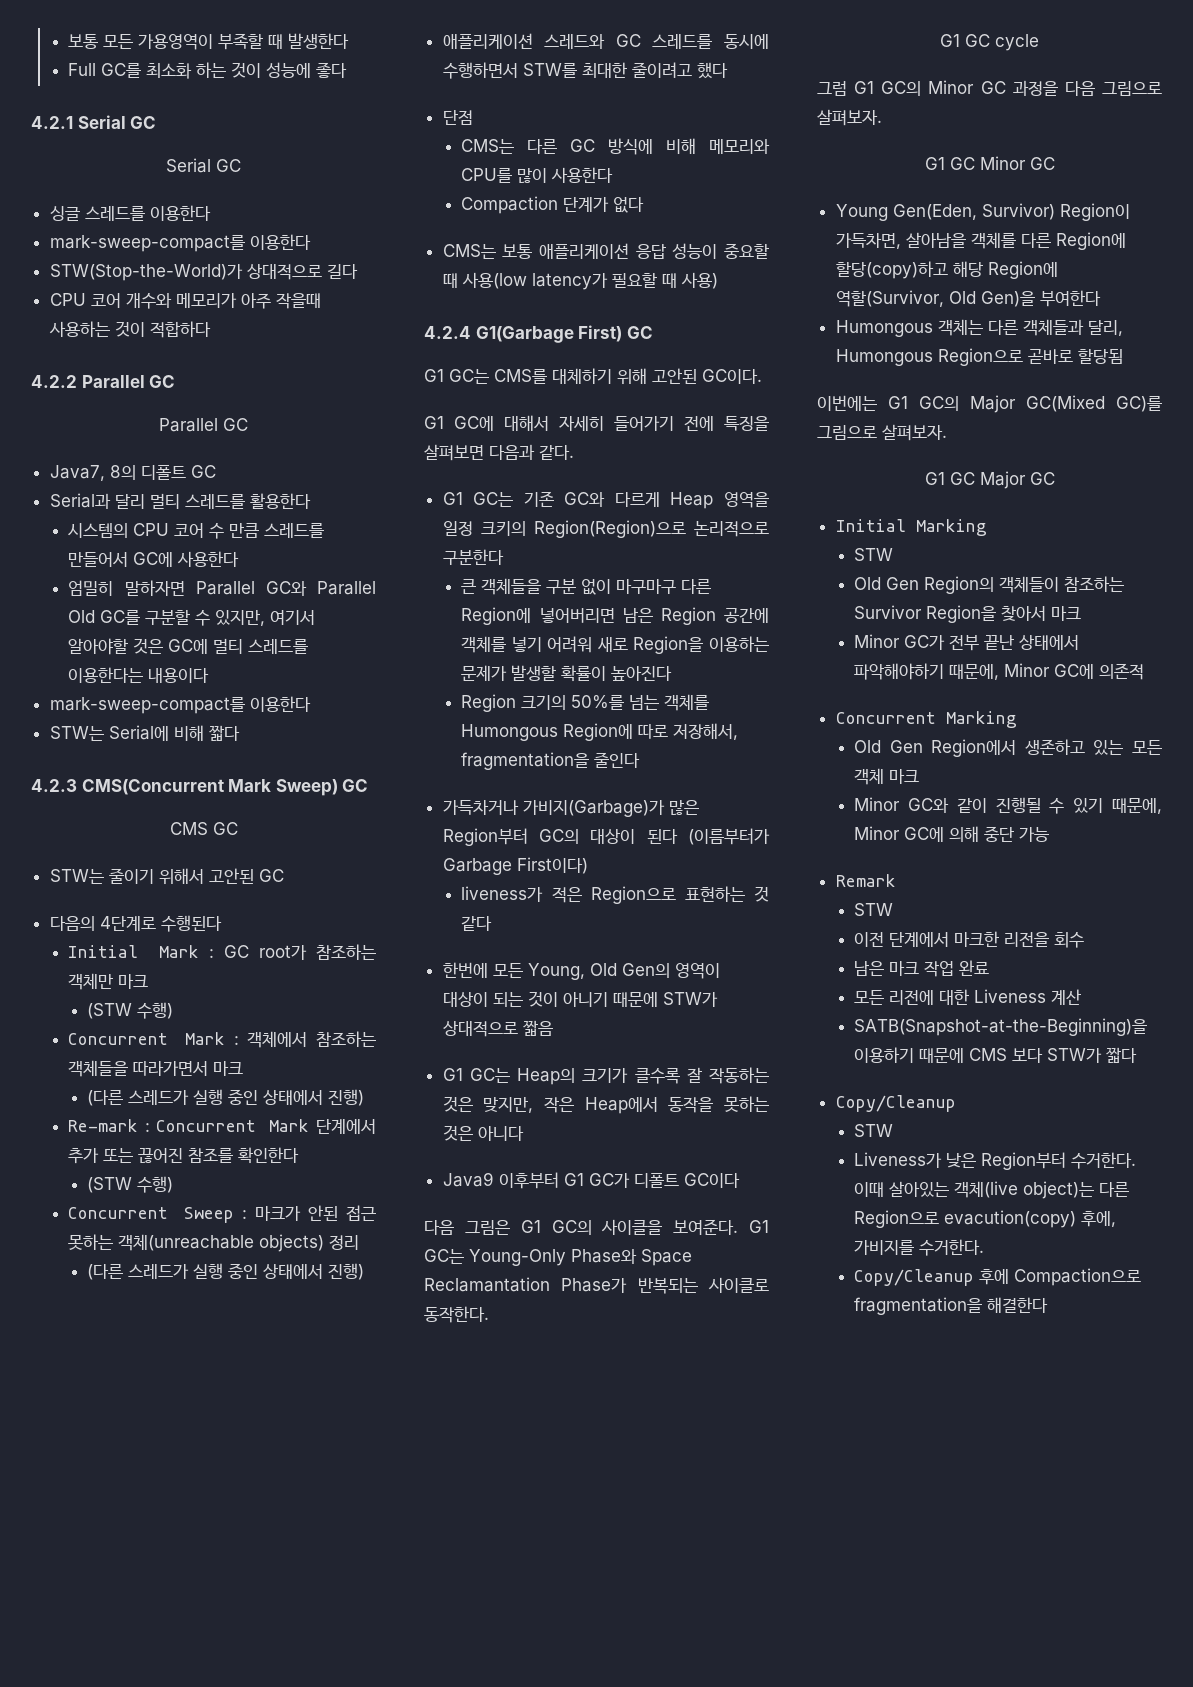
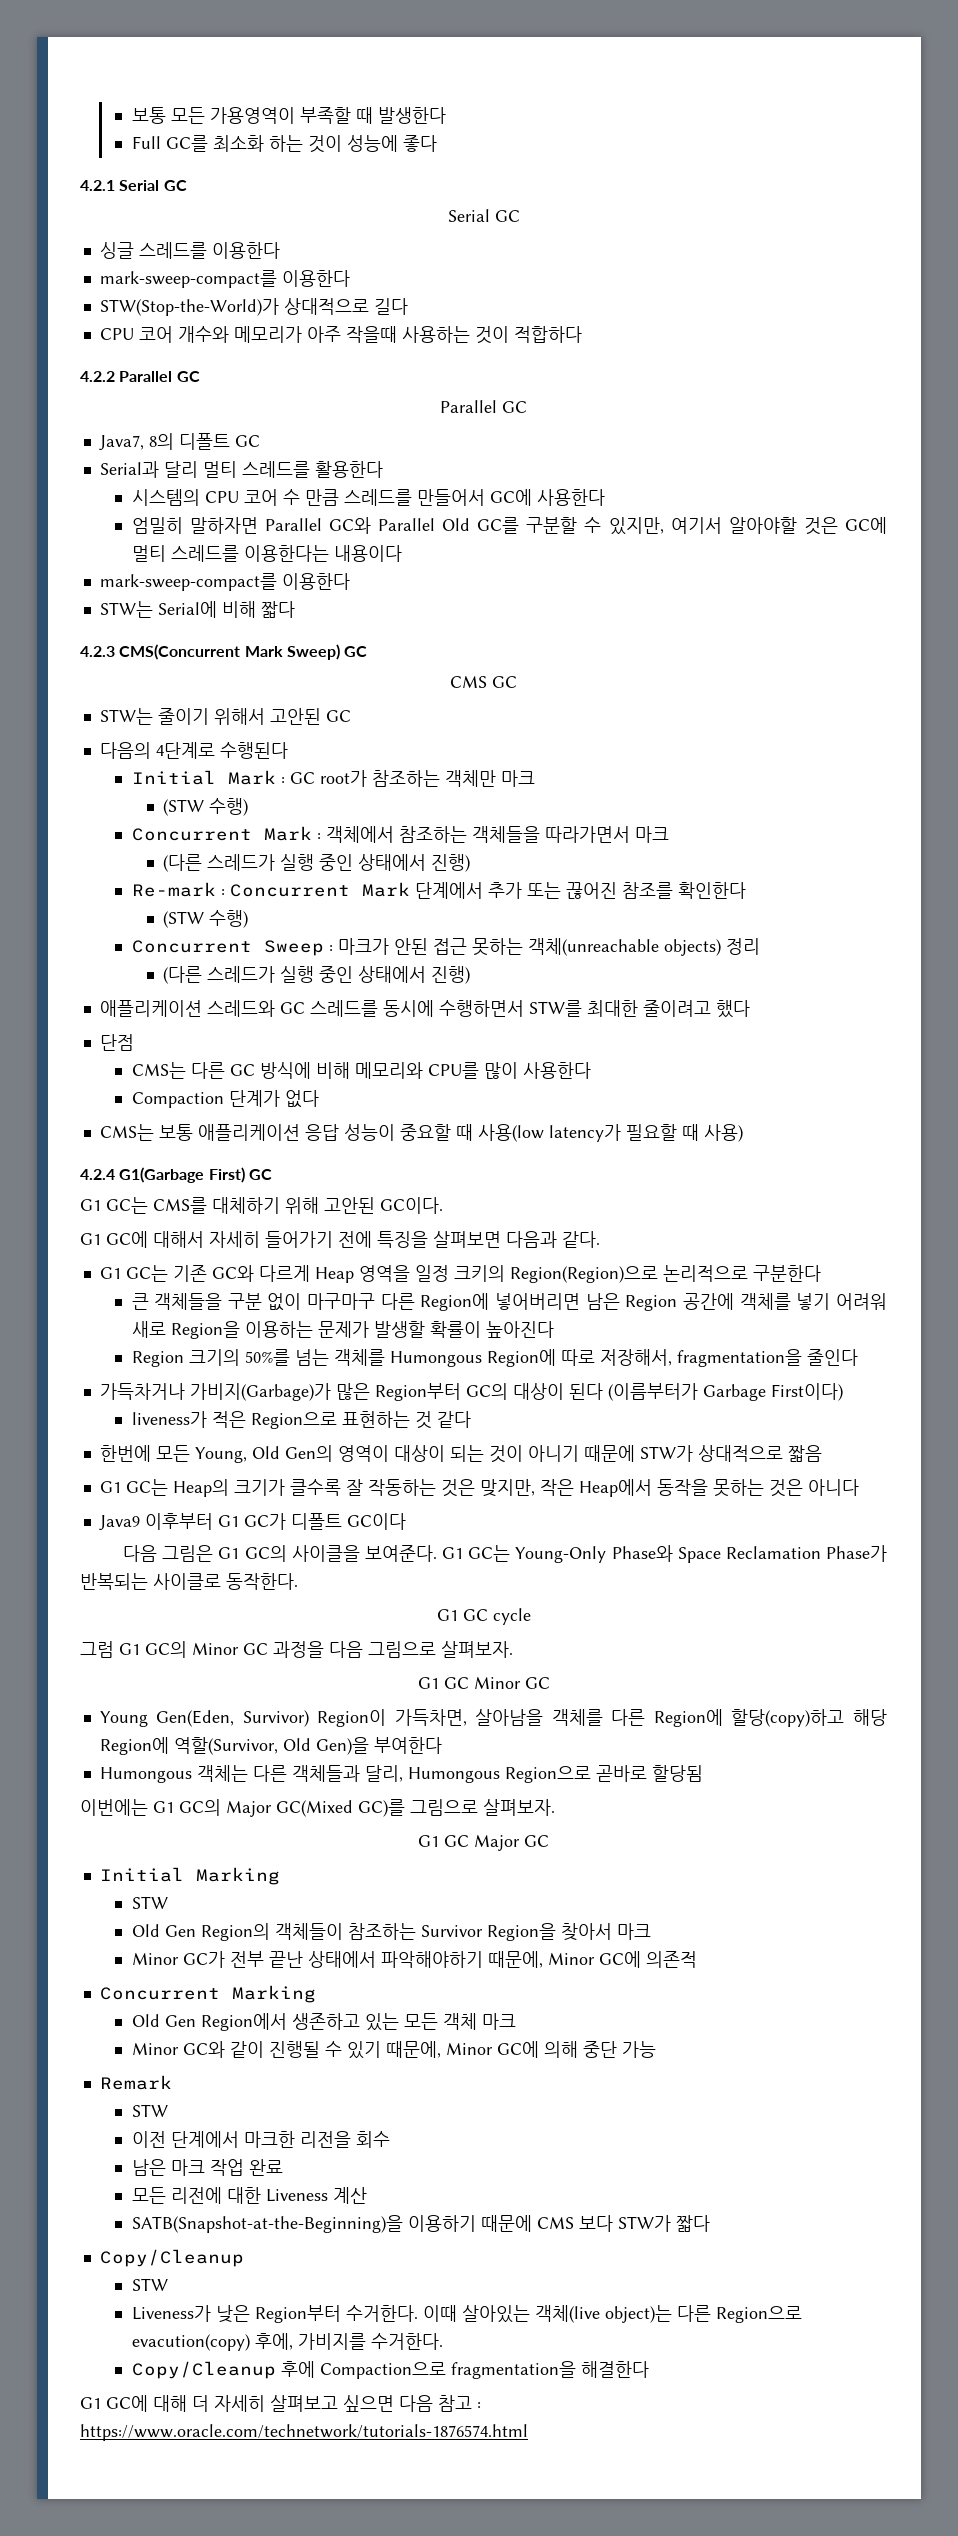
- G1 GC는 Young-Only Phase와 Space Reclamantation Phase가 반복되는 사이클로 동작한다.
+ G1 GC는 Young-Only Phase와 Space Reclamation Phase가 반복되는 사이클로 동작한다.
+ G1 GC에 대해 더 자세히 살펴보고 싶으면 다음 참고 : https://www.oracle.com/technetwork/tutorials-1876574.html

